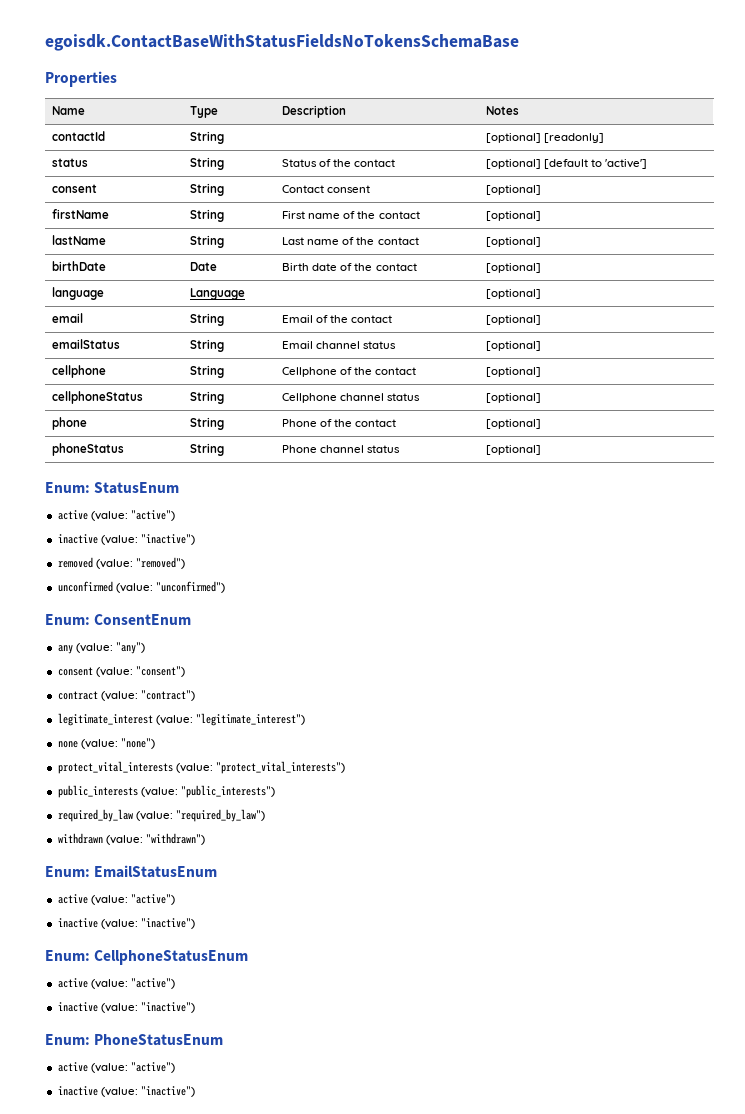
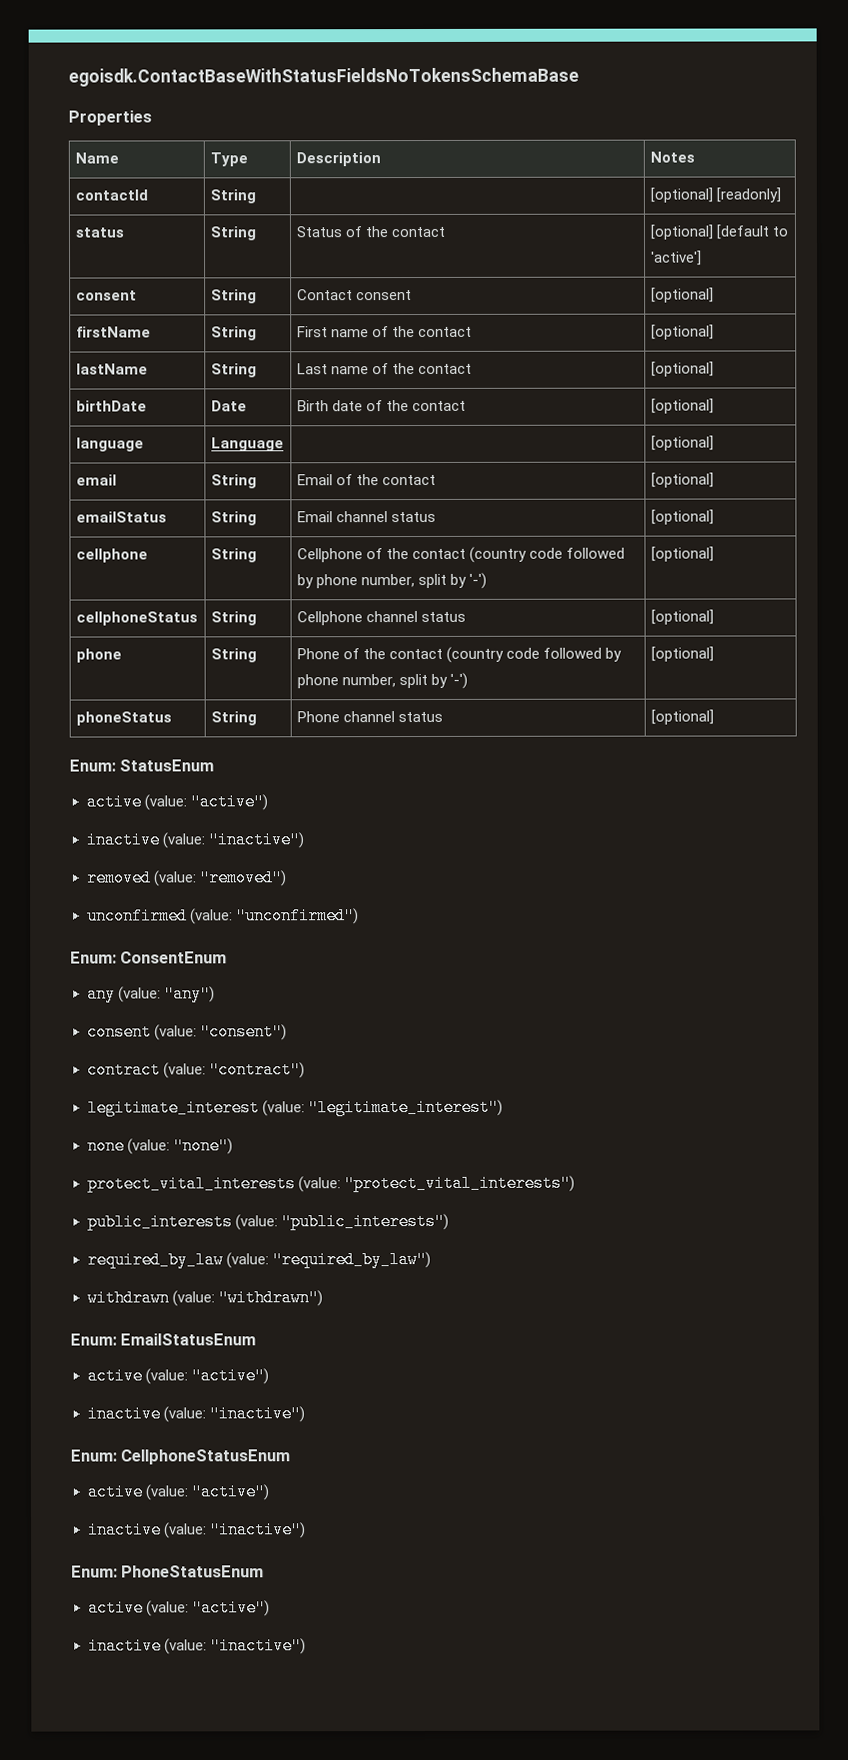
- cellphone | String | Cellphone of the contact | [optional]
+ cellphone | String | Cellphone of the contact (country code followed by phone number, split by '-') | [optional]
- phone | String | Phone of the contact | [optional]
+ phone | String | Phone of the contact (country code followed by phone number, split by '-') | [optional]

